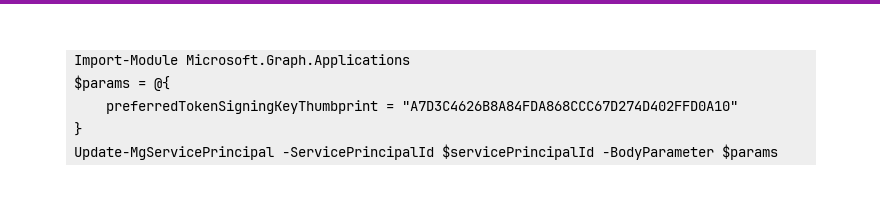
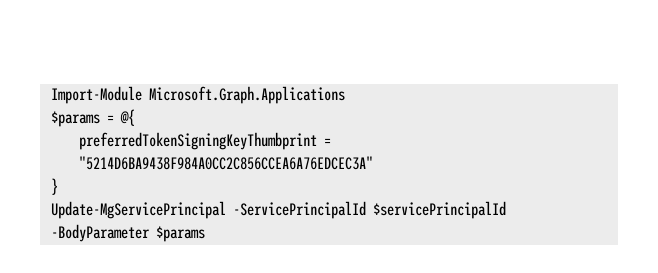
- preferredTokenSigningKeyThumbprint = "A7D3C4626B8A84FDA868CCC67D274D402FFD0A10"
+ preferredTokenSigningKeyThumbprint = "5214D6BA9438F984A0CC2C856CCEA6A76EDCEC3A"

